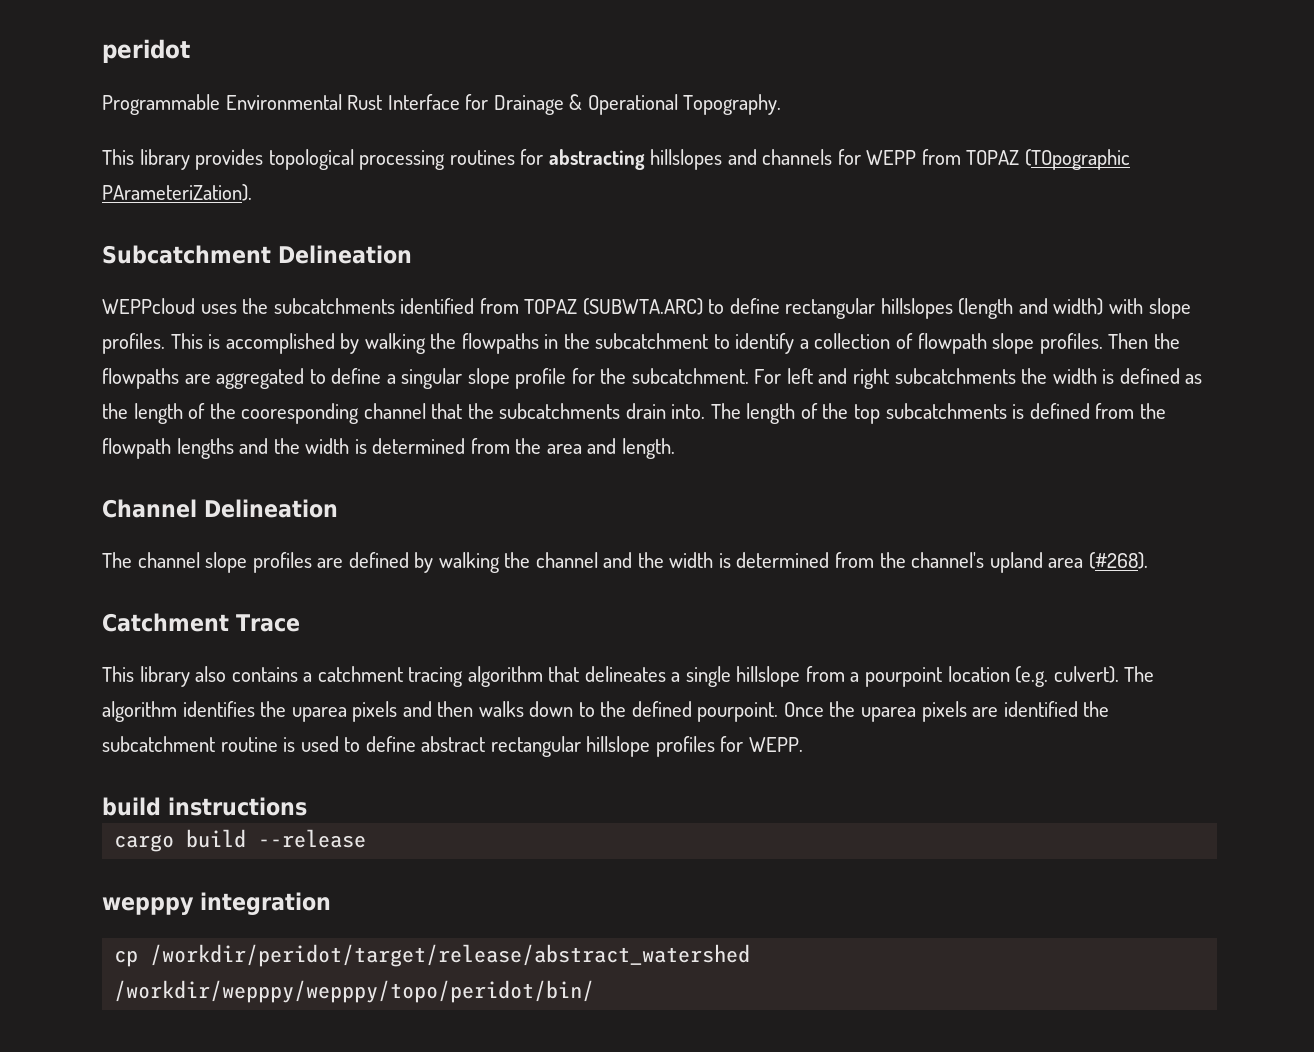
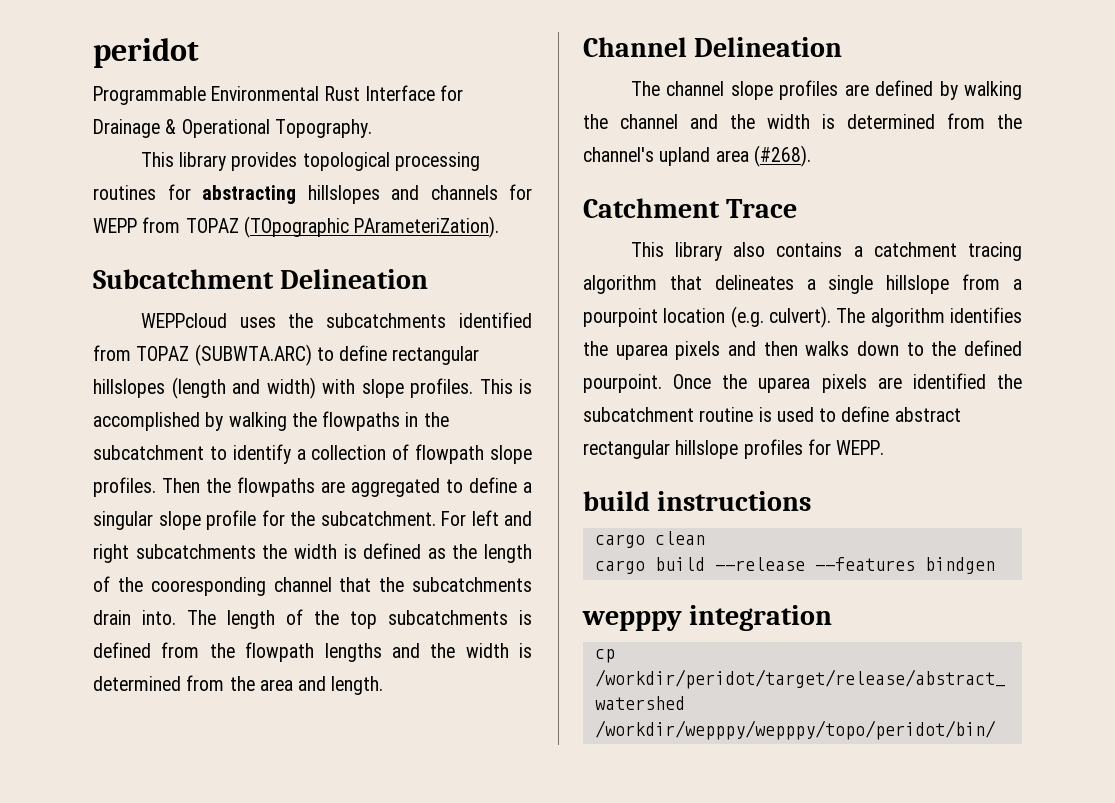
+ cargo clean
- cargo build --release
+ cargo build --release --features bindgen

